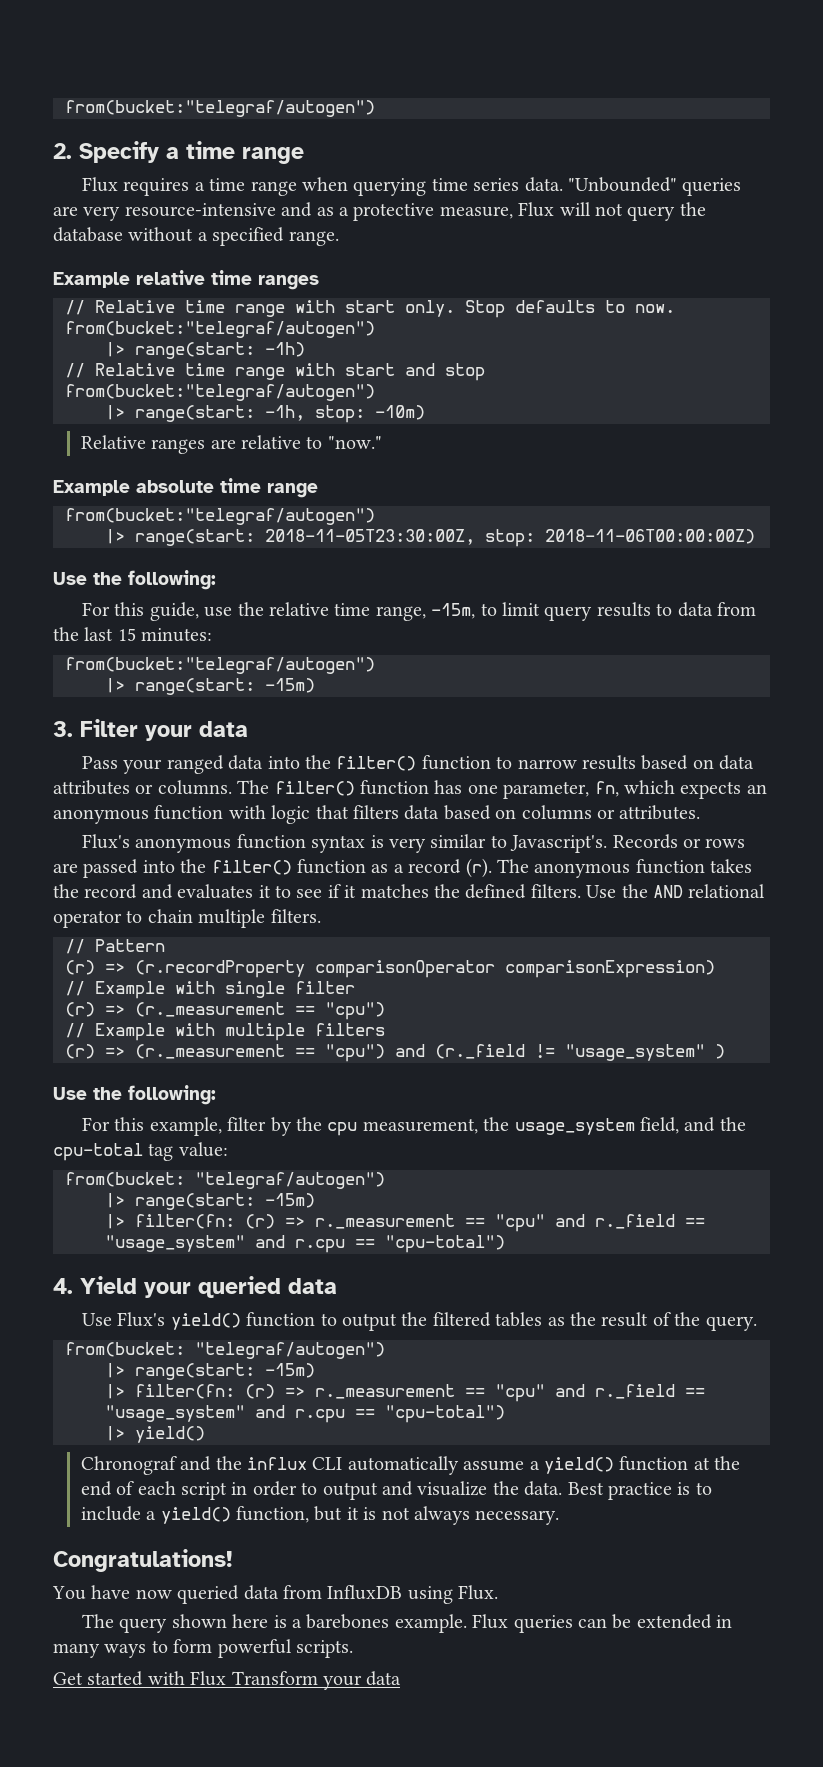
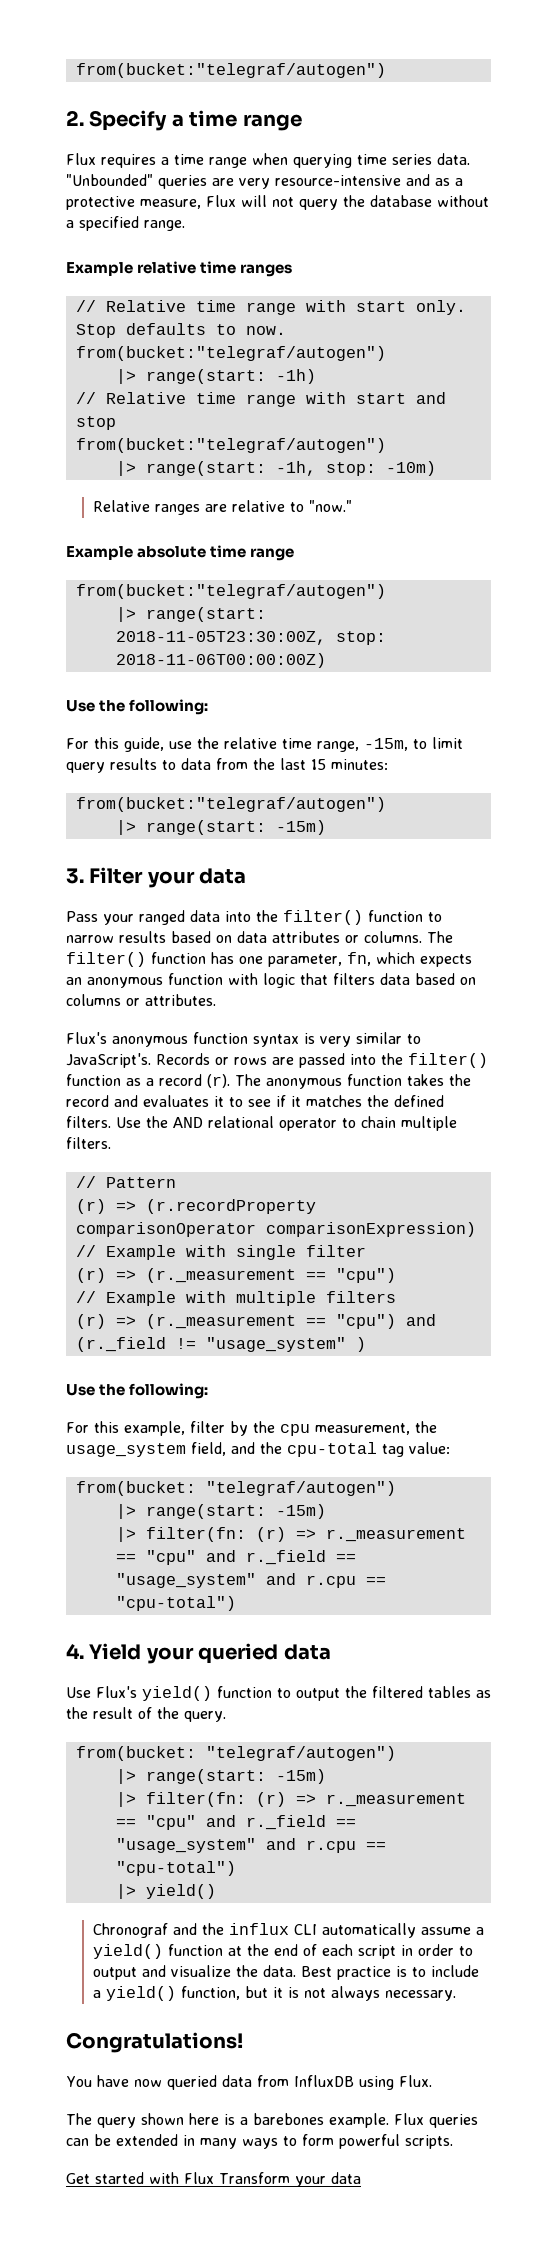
- Flux's anonymous function syntax is very similar to Javascript's.
+ Flux's anonymous function syntax is very similar to JavaScript's.

